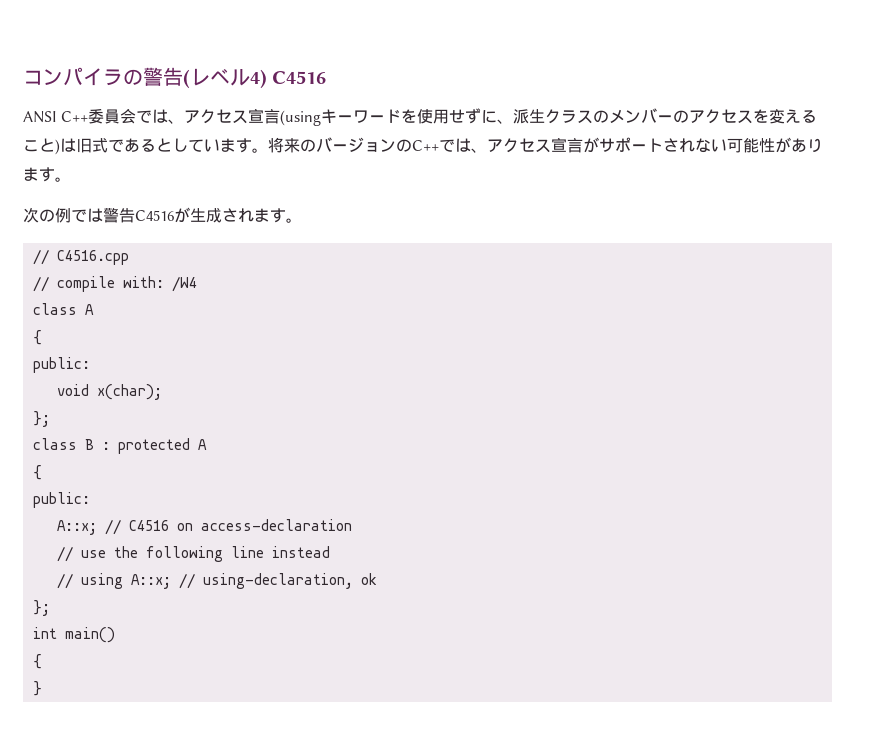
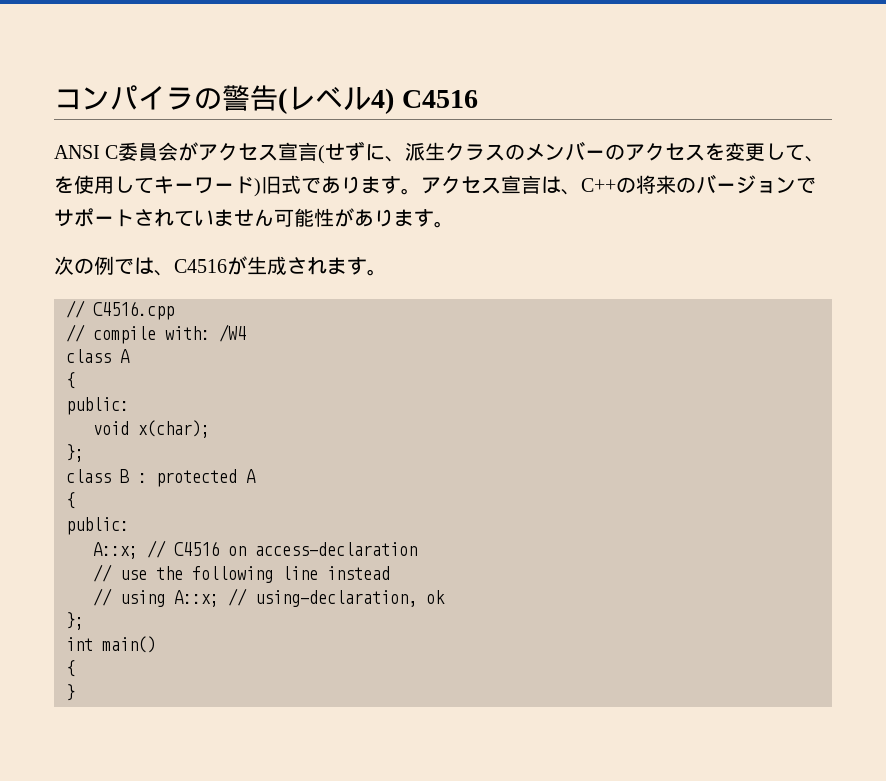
- ANSI C++委員会では、アクセス宣言(usingキーワードを使用せずに、派生クラスのメンバーのアクセスを変えること)は旧式であるとしています。将来のバージョンのC++では、アクセス宣言がサポートされない可能性があります。
+ ANSI C委員会がアクセス宣言(せずに、派生クラスのメンバーのアクセスを変更して、を使用してキーワード)旧式であります。アクセス宣言は、C++の将来のバージョンでサポートされていません可能性があります。
- 次の例では警告C4516が生成されます。
+ 次の例では、C4516が生成されます。

